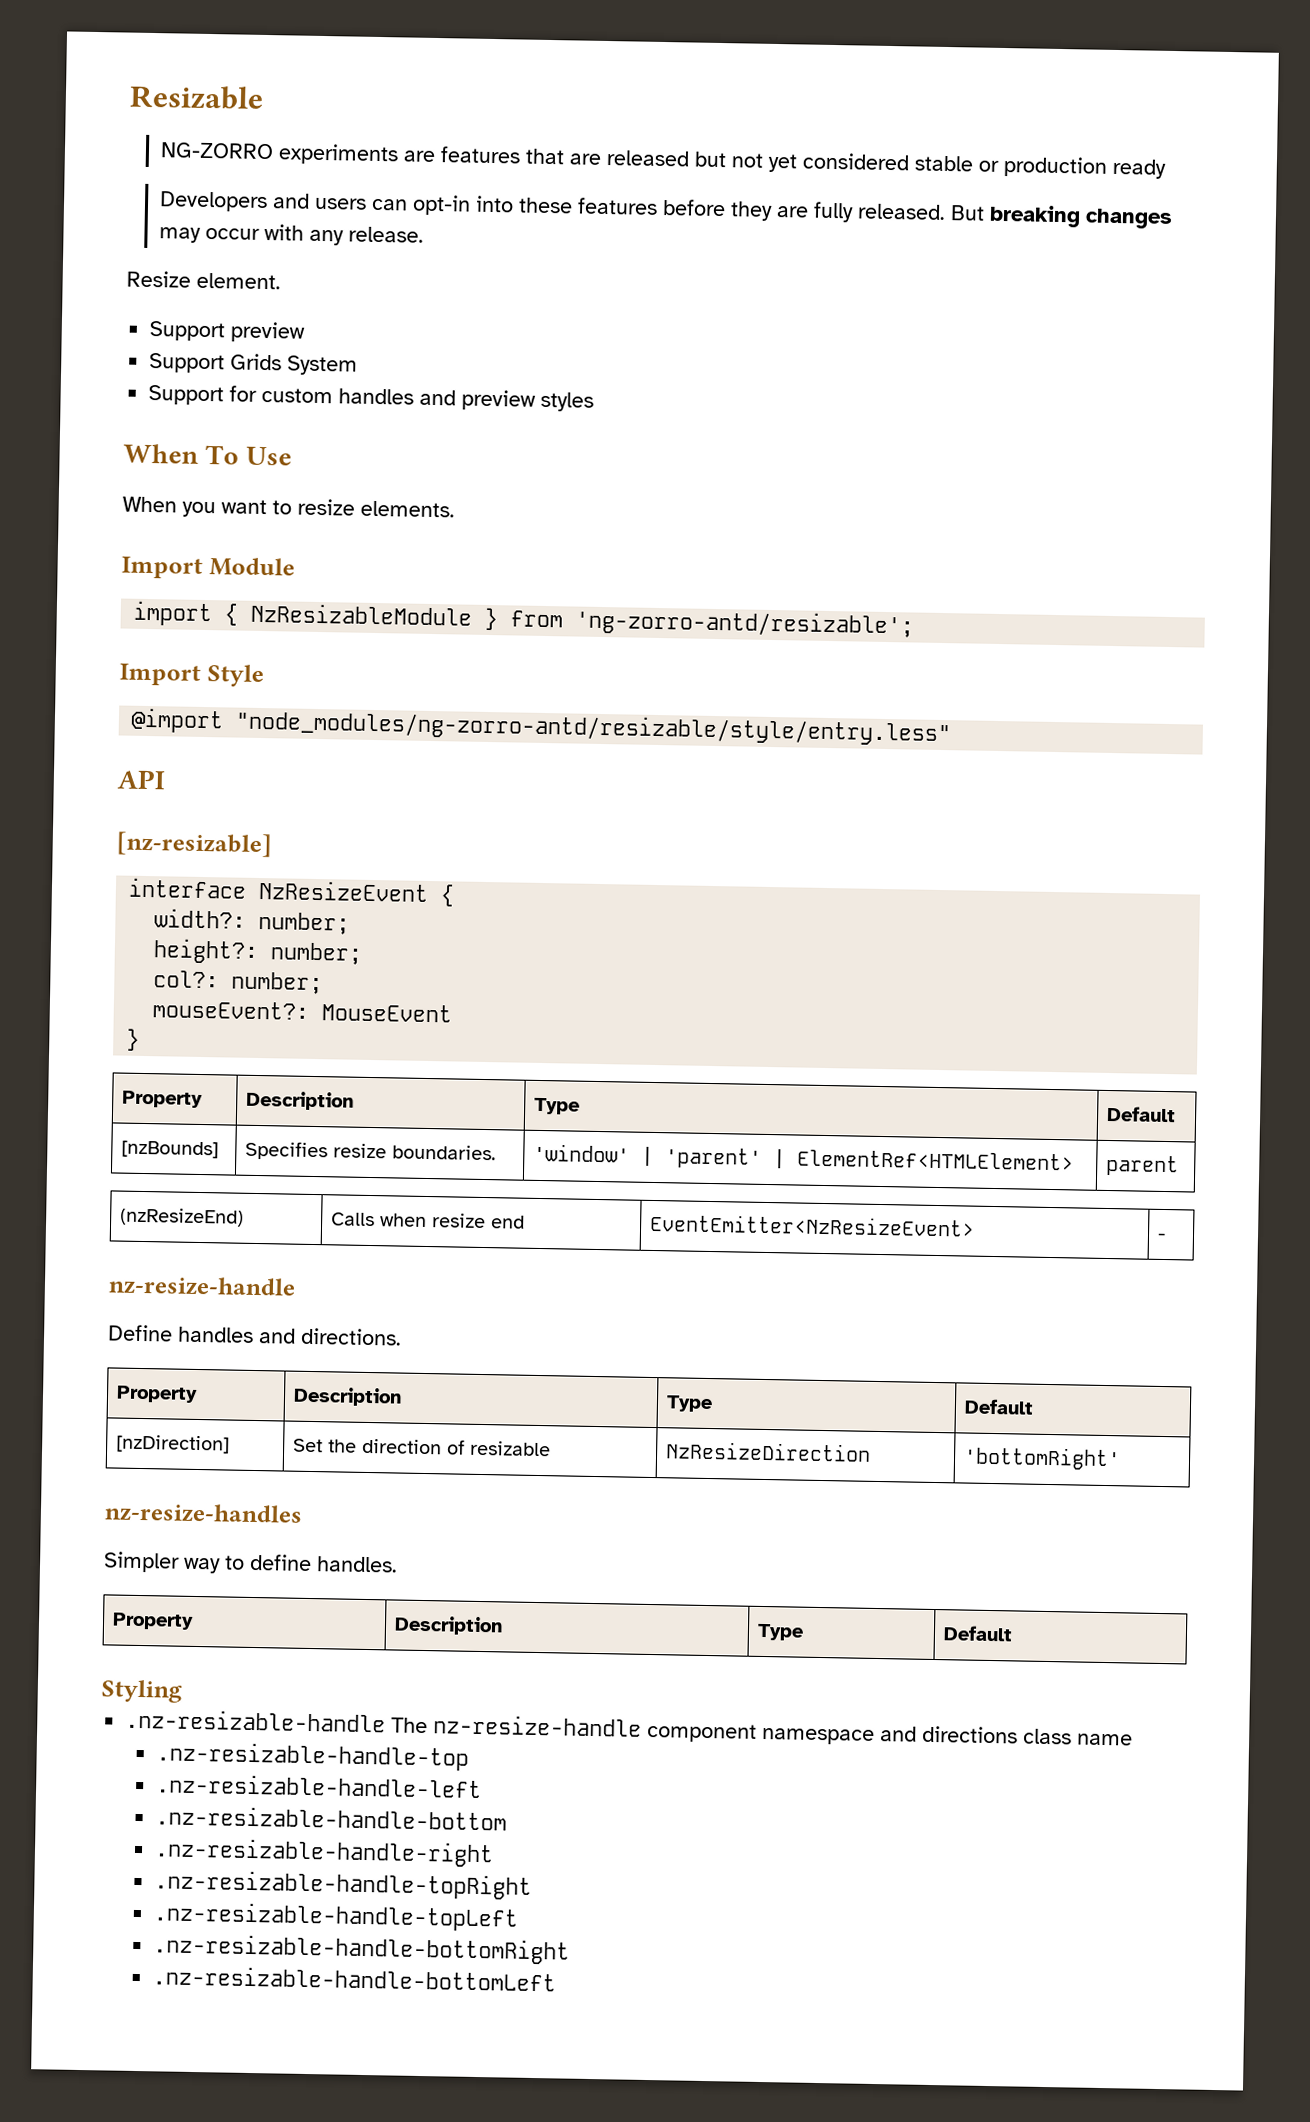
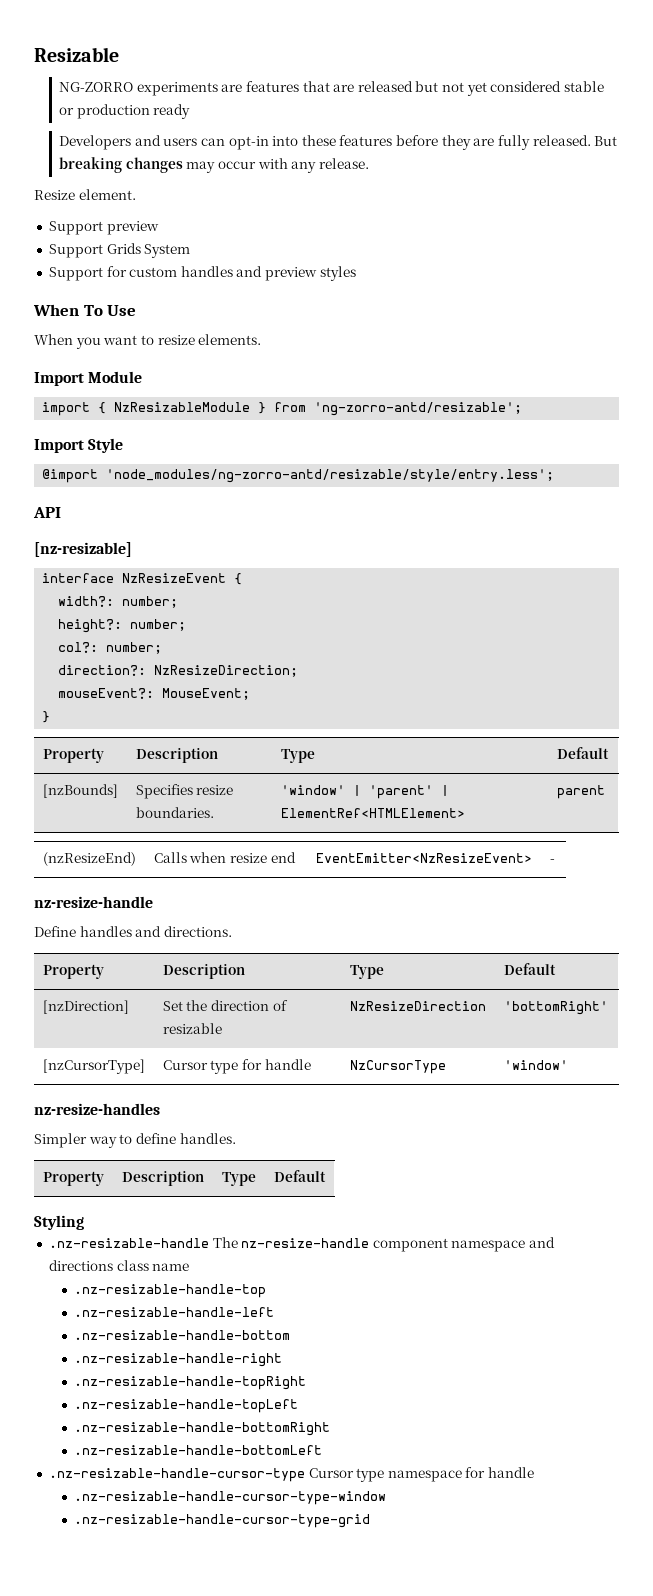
- @import "node_modules/ng-zorro-antd/resizable/style/entry.less"
+ @import 'node_modules/ng-zorro-antd/resizable/style/entry.less';
+ direction?: NzResizeDirection;
- mouseEvent?: MouseEvent
+ mouseEvent?: MouseEvent;
+ [nzCursorType] | Cursor type for handle | NzCursorType | 'window'
+ .nz-resizable-handle-cursor-type Cursor type namespace for handle
+ .nz-resizable-handle-cursor-type-window
+ .nz-resizable-handle-cursor-type-grid

